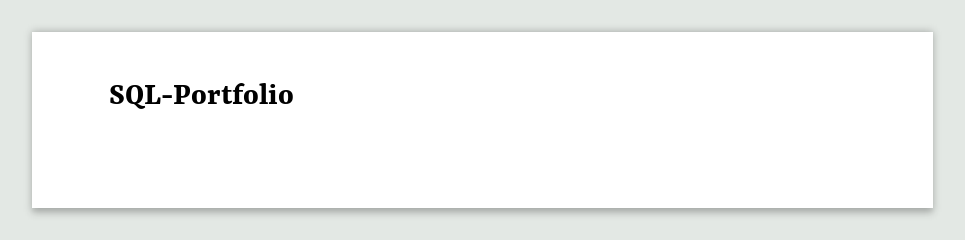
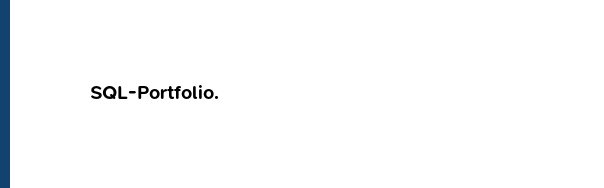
- SQL-Portfolio
+ SQL-Portfolio.

